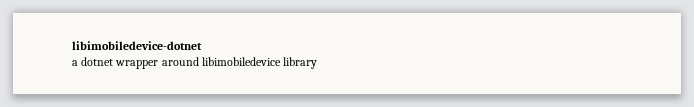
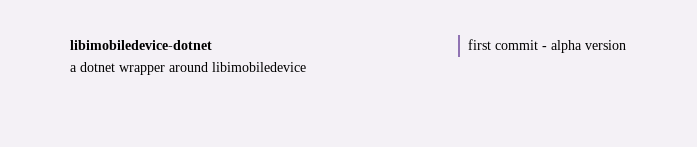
- a dotnet wrapper around libimobiledevice library
+ a dotnet wrapper around libimobiledevice
+ first commit - alpha version

